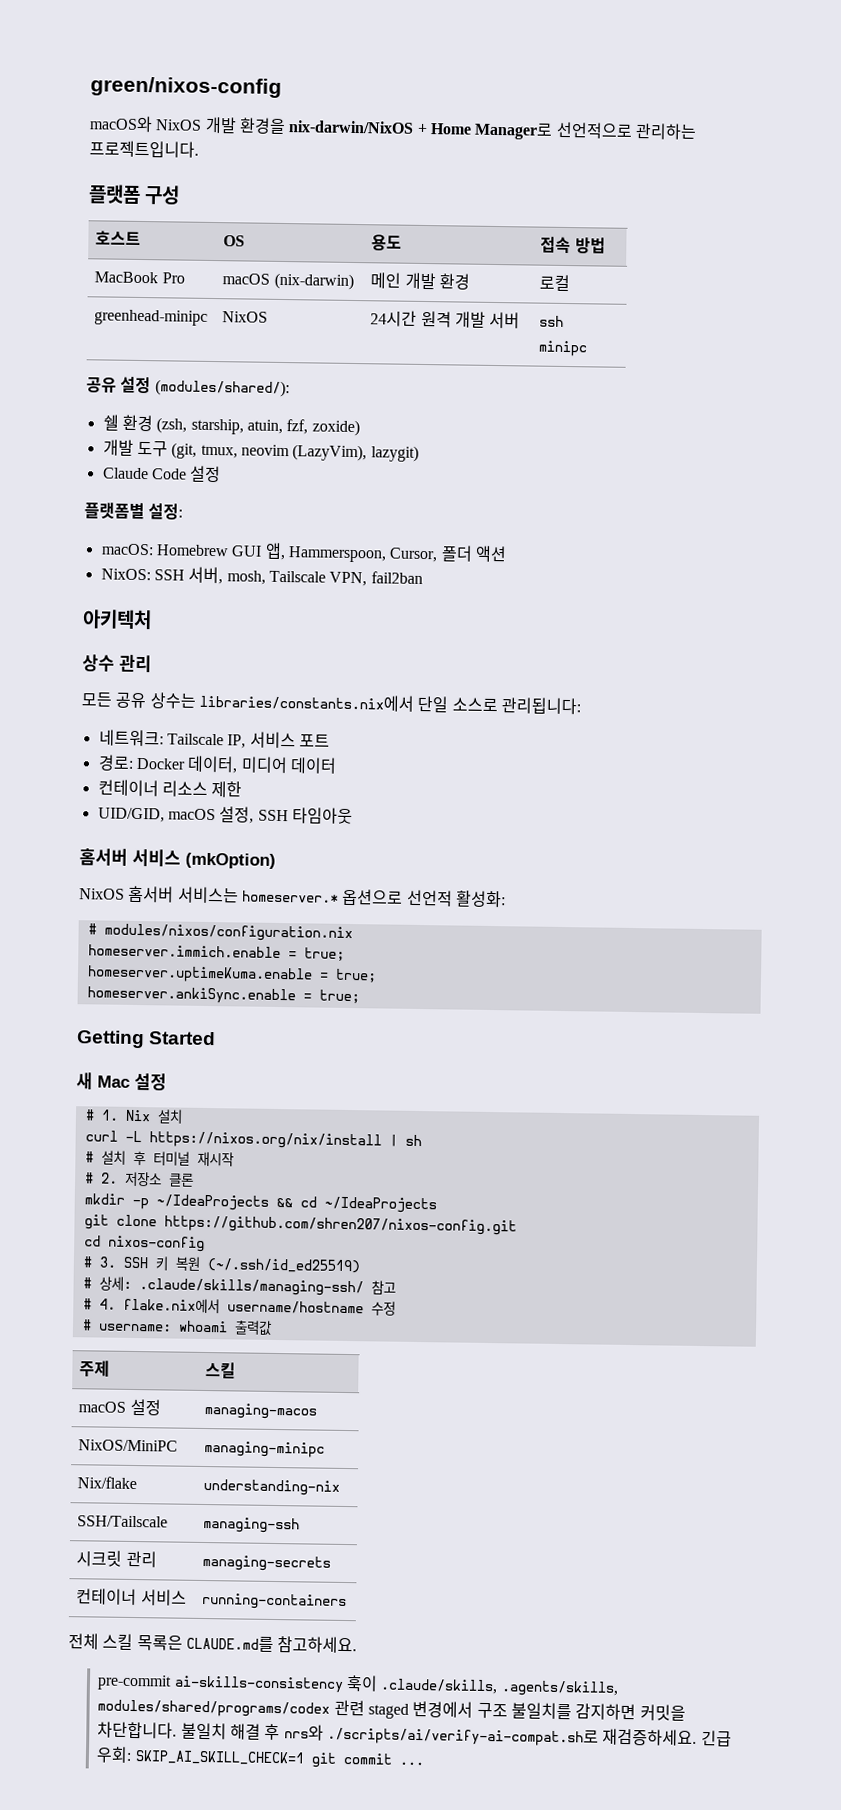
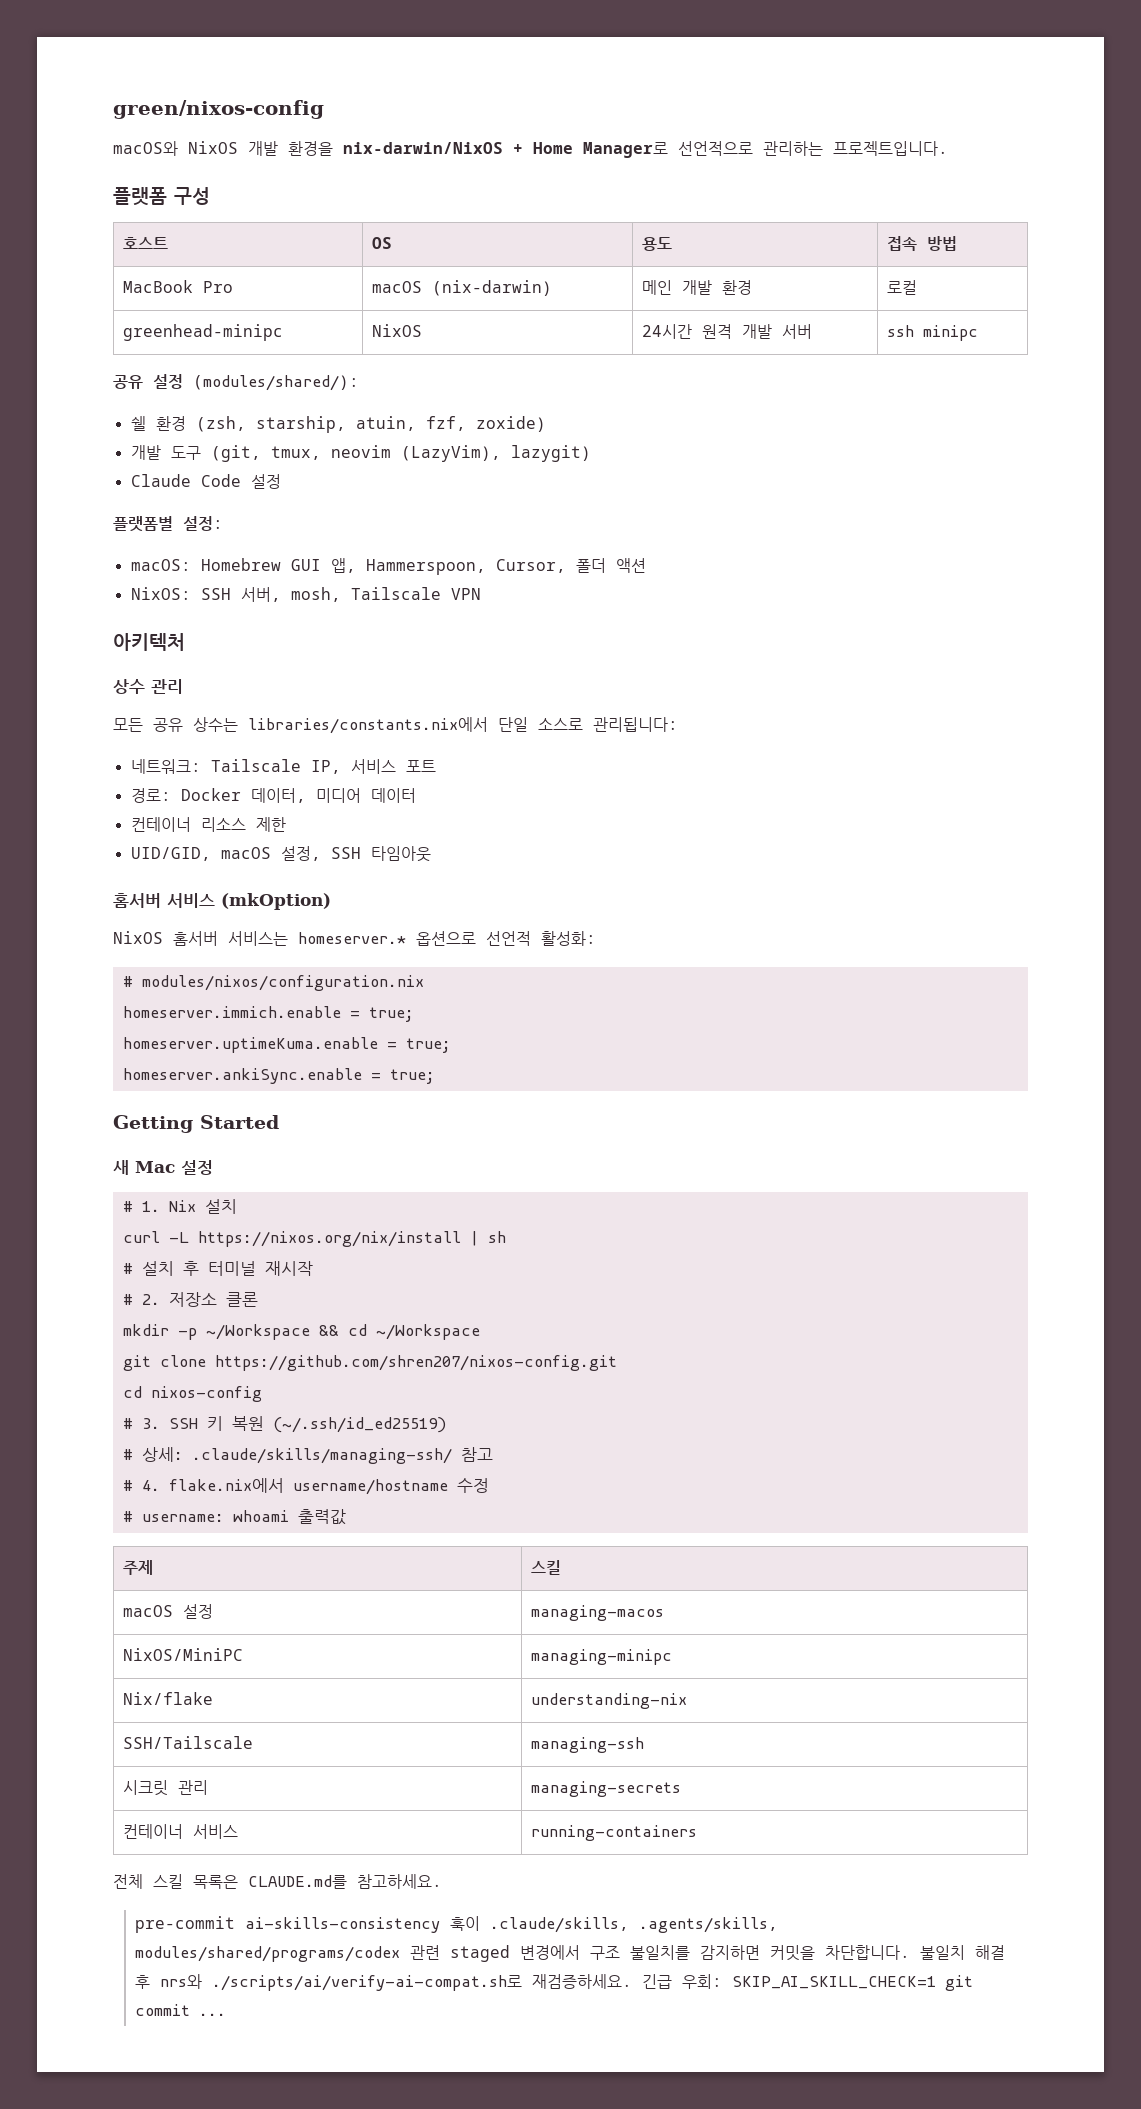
- NixOS: SSH 서버, mosh, Tailscale VPN, fail2ban
+ NixOS: SSH 서버, mosh, Tailscale VPN
- mkdir -p ~/IdeaProjects && cd ~/IdeaProjects
+ mkdir -p ~/Workspace && cd ~/Workspace

